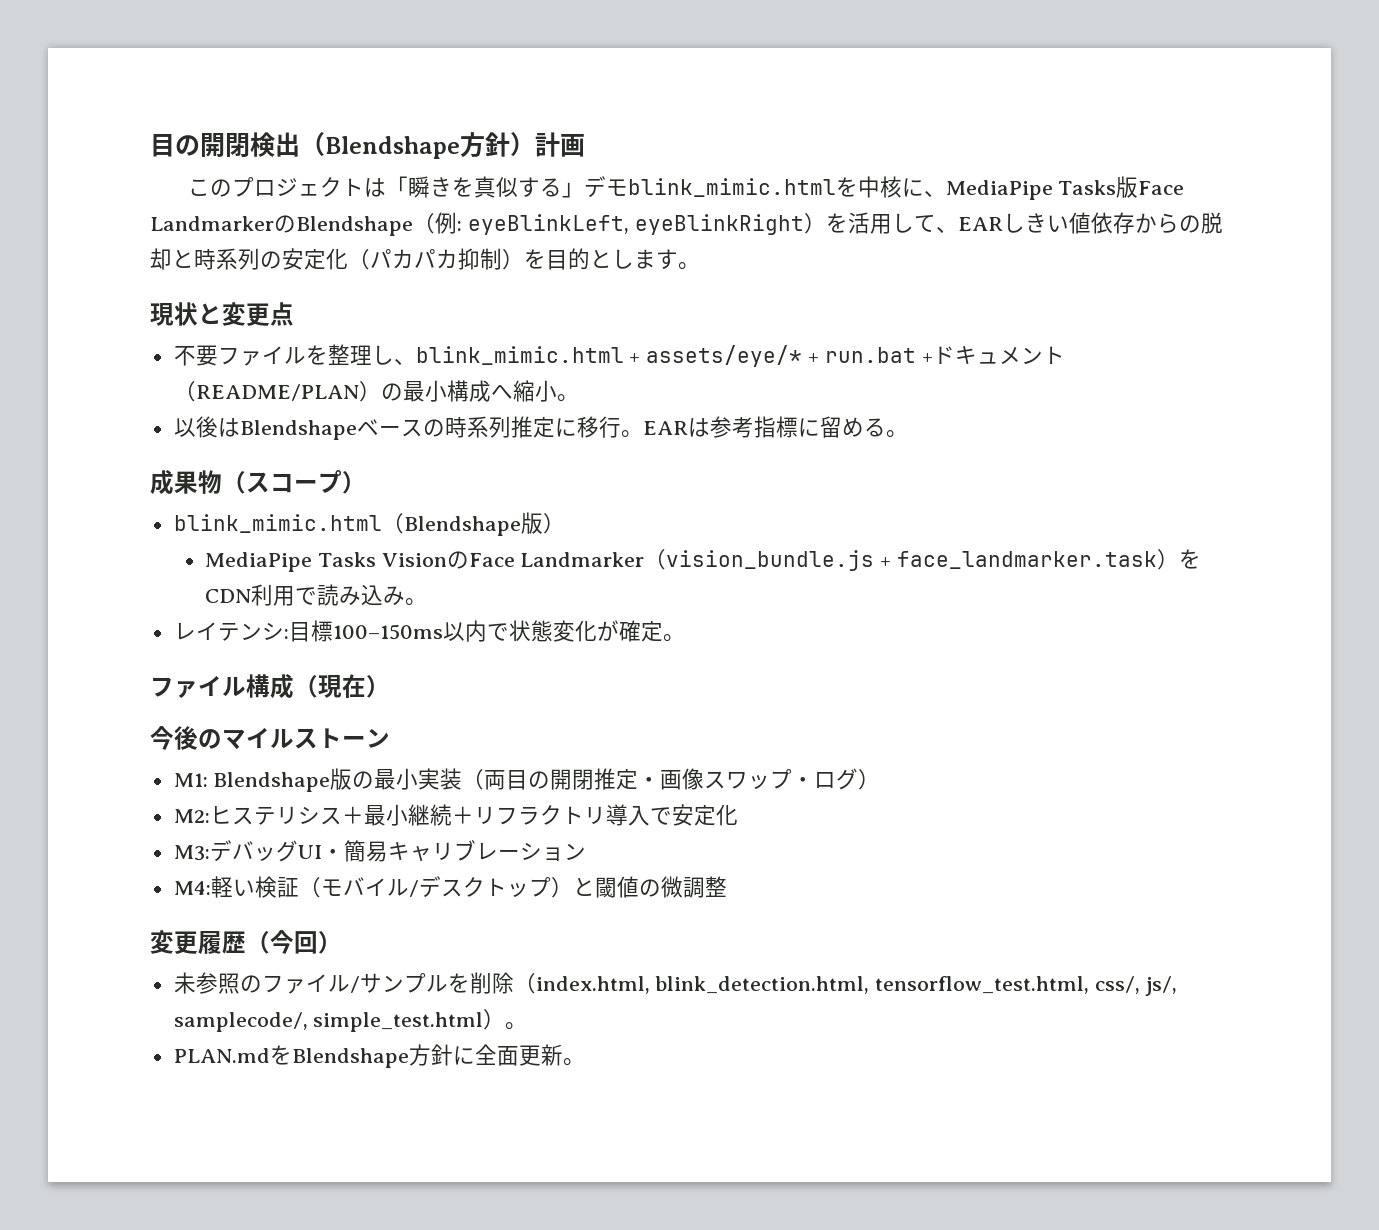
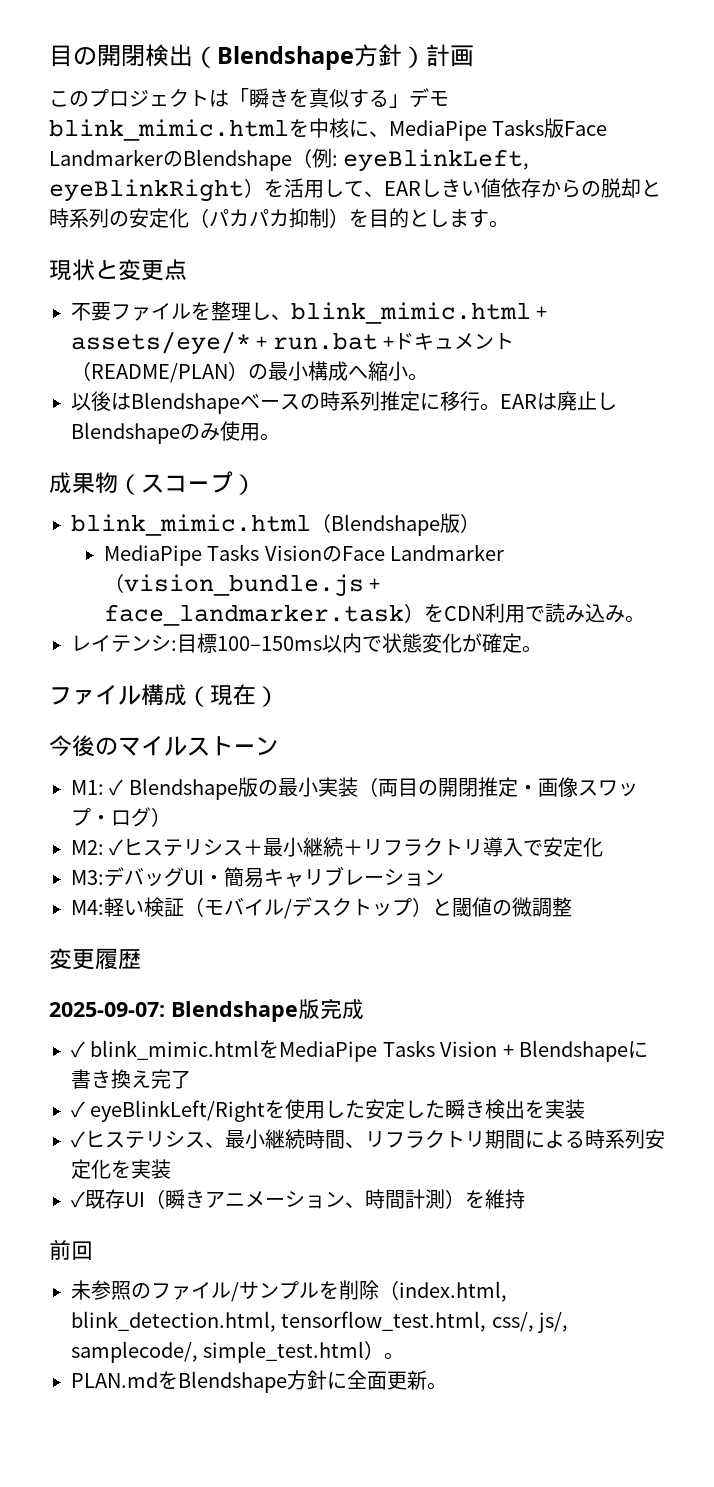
- EARは参考指標に留める。
+ EARは廃止しBlendshapeのみ使用。
- M1: Blendshape版の最小実装（両目の開閉推定・画像スワップ・ログ）
+ M1: ✓ Blendshape版の最小実装（両目の開閉推定・画像スワップ・ログ）
- M2:ヒステリシス＋最小継続＋リフラクトリ導入で安定化
+ M2: ✓ヒステリシス＋最小継続＋リフラクトリ導入で安定化
- 変更履歴（今回）
+ 変更履歴
+ 2025-09-07: Blendshape版完成
+ ✓ blink_mimic.htmlをMediaPipe Tasks Vision + Blendshapeに書き換え完了
+ ✓ eyeBlinkLeft/Rightを使用した安定した瞬き検出を実装
+ ✓ヒステリシス、最小継続時間、リフラクトリ期間による時系列安定化を実装
+ ✓既存UI（瞬きアニメーション、時間計測）を維持
+ 前回

